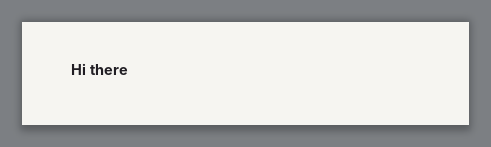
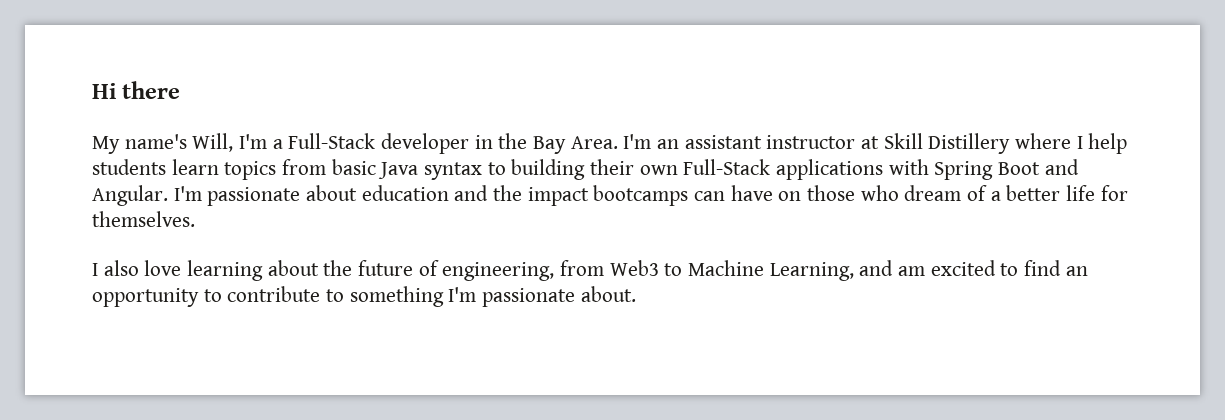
+ My name's Will, I'm a Full-Stack developer in the Bay Area. I'm an assistant instructor at Skill Distillery where I help students learn topics from basic Java syntax to building their own Full-Stack applications with Spring Boot and Angular. I'm passionate about education and the impact bootcamps can have on those who dream of a better life for themselves.
+ I also love learning about the future of engineering, from Web3 to Machine Learning, and am excited to find an opportunity to contribute to something I'm passionate about.

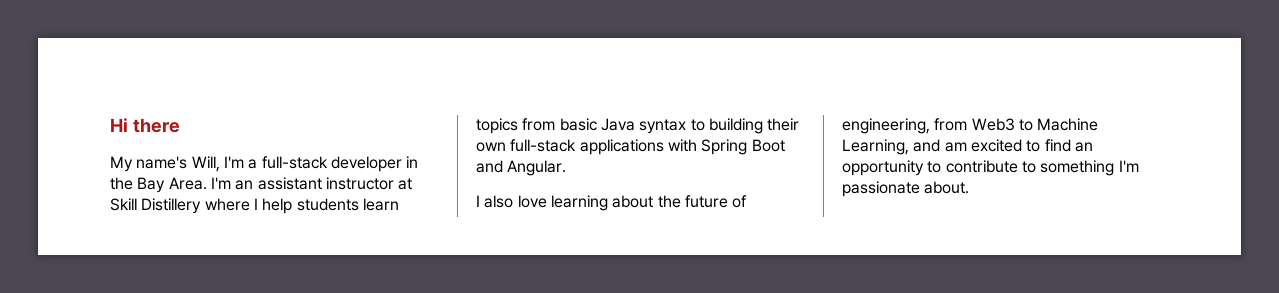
- My name's Will, I'm a Full-Stack developer in the Bay Area.
+ My name's Will, I'm a full-stack developer in the Bay Area.
- I'm an assistant instructor at Skill Distillery where I help students learn topics from basic Java syntax to building their own Full-Stack applications with Spring Boot and Angular. I'm passionate about education and the impact bootcamps can have on those who dream of a better life for themselves.
+ I'm an assistant instructor at Skill Distillery where I help students learn topics from basic Java syntax to building their own full-stack applications with Spring Boot and Angular.

